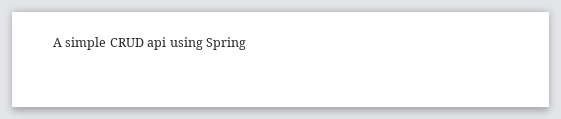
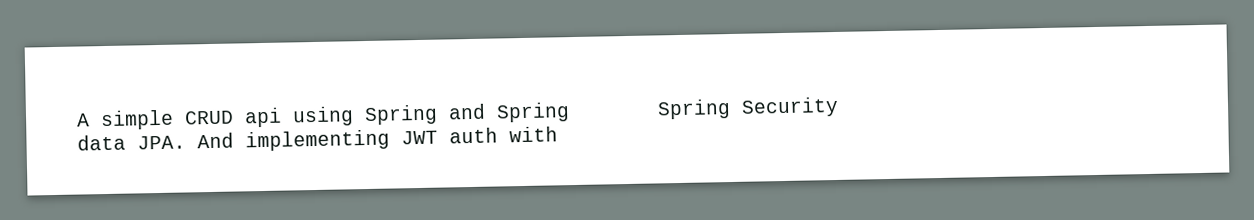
- A simple CRUD api using Spring
+ A simple CRUD api using Spring and Spring data JPA. And implementing JWT auth with Spring Security

